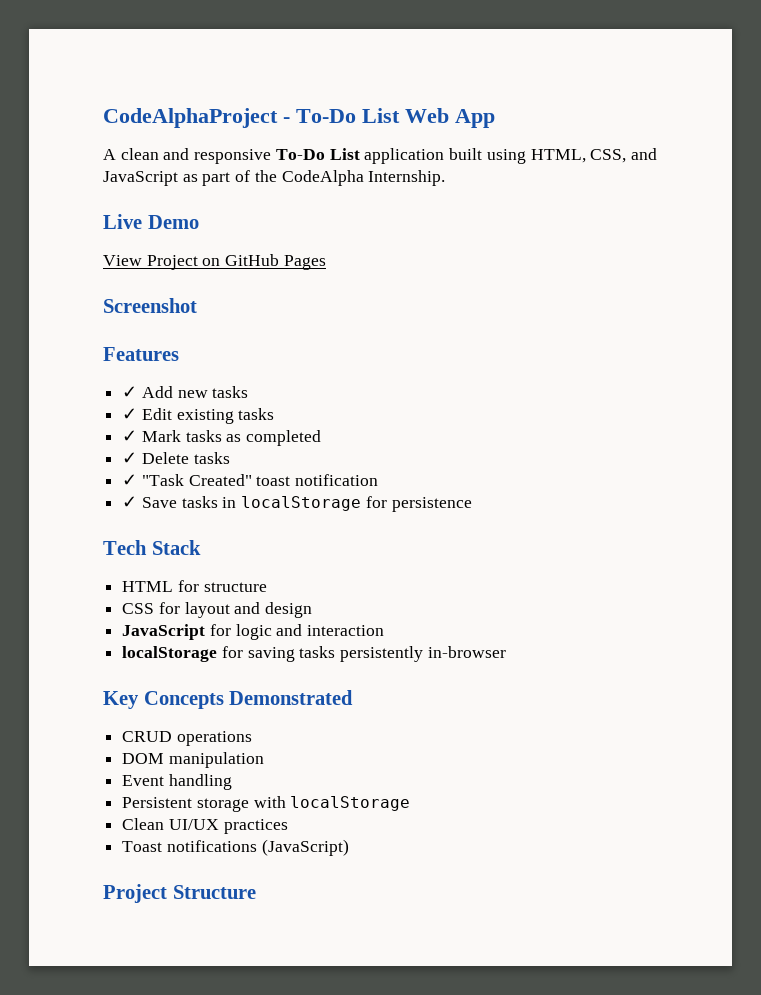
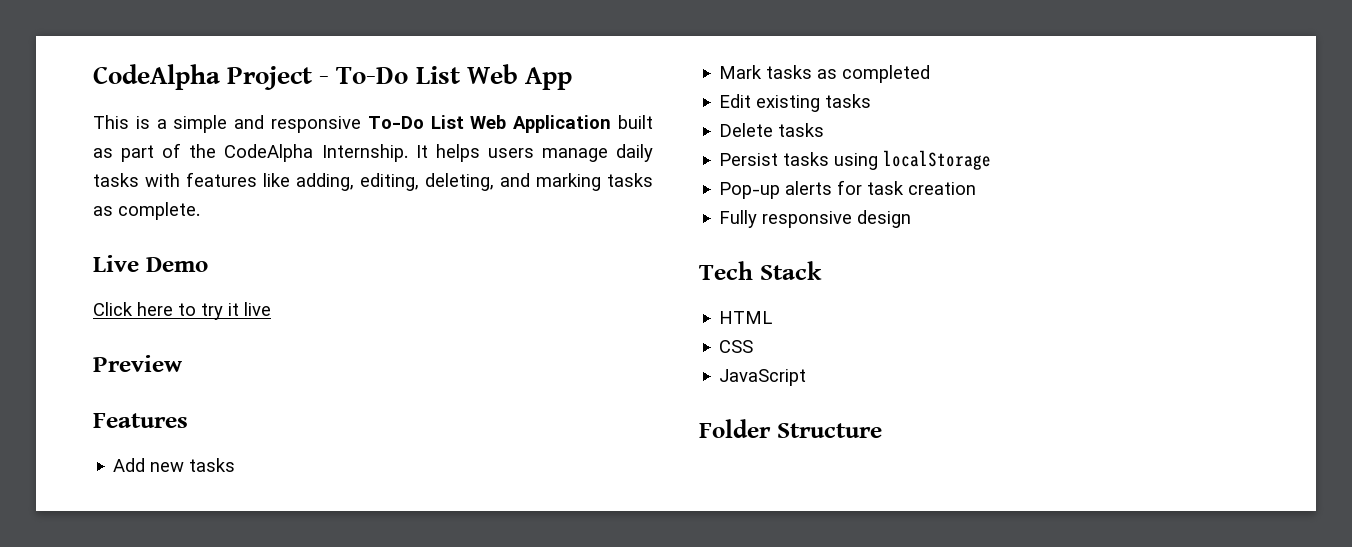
- CodeAlphaProject - To-Do List Web App
+ CodeAlpha Project - To-Do List Web App
- A clean and responsive To-Do List application built using HTML, CSS, and JavaScript as part of the CodeAlpha Internship.
+ This is a simple and responsive To-Do List Web Application built as part of the CodeAlpha Internship. It helps users manage daily tasks with features like adding, editing, deleting, and marking tasks as complete.
  Live Demo
- View Project on GitHub Pages
- Screenshot
+ Click here to try it live
+ Preview
- ✓ Add new tasks
+ Add new tasks
- ✓ Edit existing tasks
- ✓ Mark tasks as completed
+ Mark tasks as completed
- ✓ Delete tasks
+ Edit existing tasks
+ Delete tasks
- ✓ "Task Created" toast notification
- ✓ Save tasks in localStorage for persistence
+ Persist tasks using localStorage
+ Pop-up alerts for task creation
+ Fully responsive design
- HTML for structure
+ HTML
- CSS for layout and design
- JavaScript for logic and interaction
- localStorage for saving tasks persistently in-browser
- Key Concepts Demonstrated
- CRUD operations
- DOM manipulation
- Event handling
- Persistent storage with localStorage
- Clean UI/UX practices
- Toast notifications (JavaScript)
- Project Structure
+ CSS
+ JavaScript
+ Folder Structure

